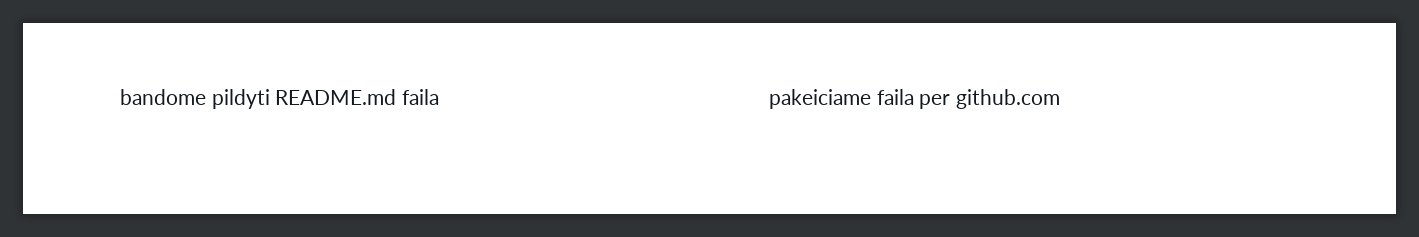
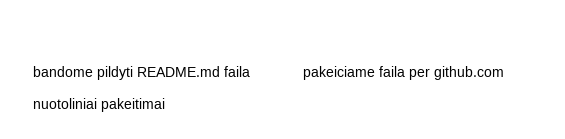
+ nuotoliniai pakeitimai

